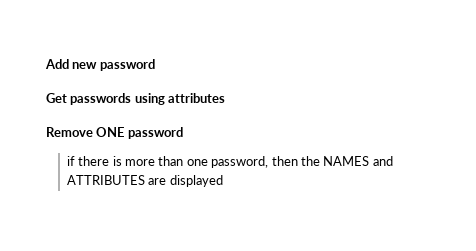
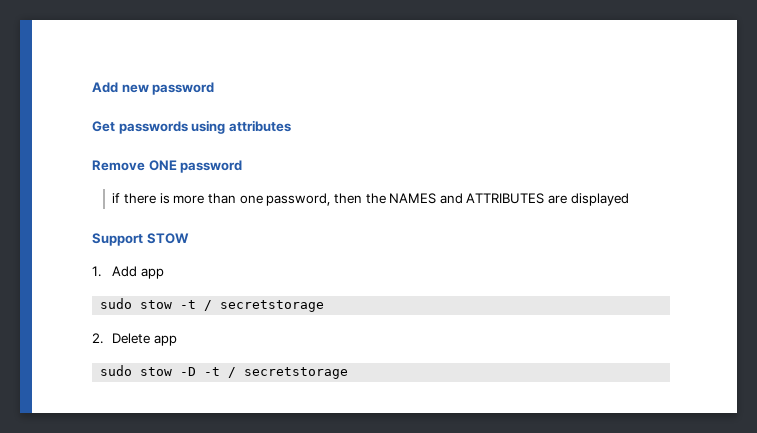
+ Support STOW
+ 1. Add app
+ sudo stow -t / secretstorage
+ 2. Delete app
+ sudo stow -D -t / secretstorage

